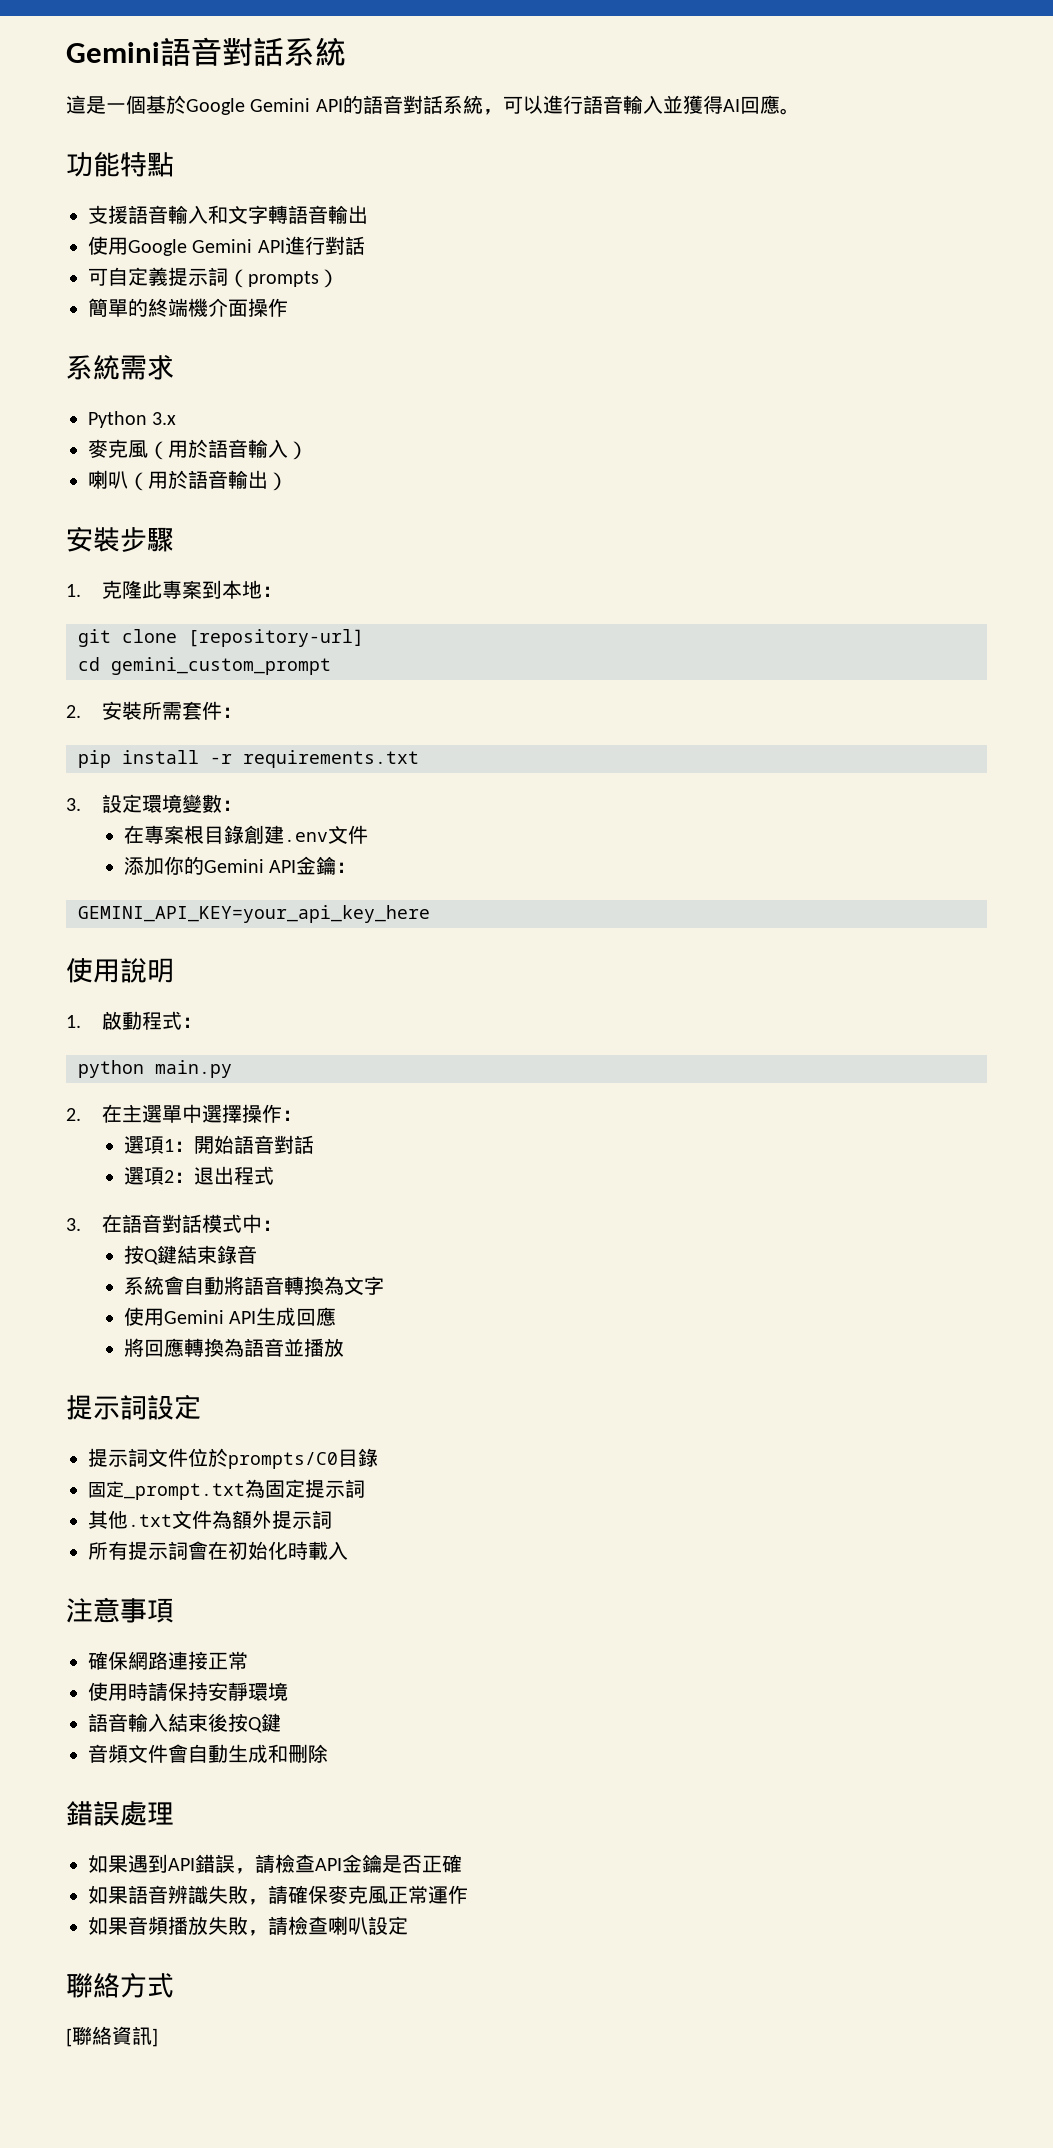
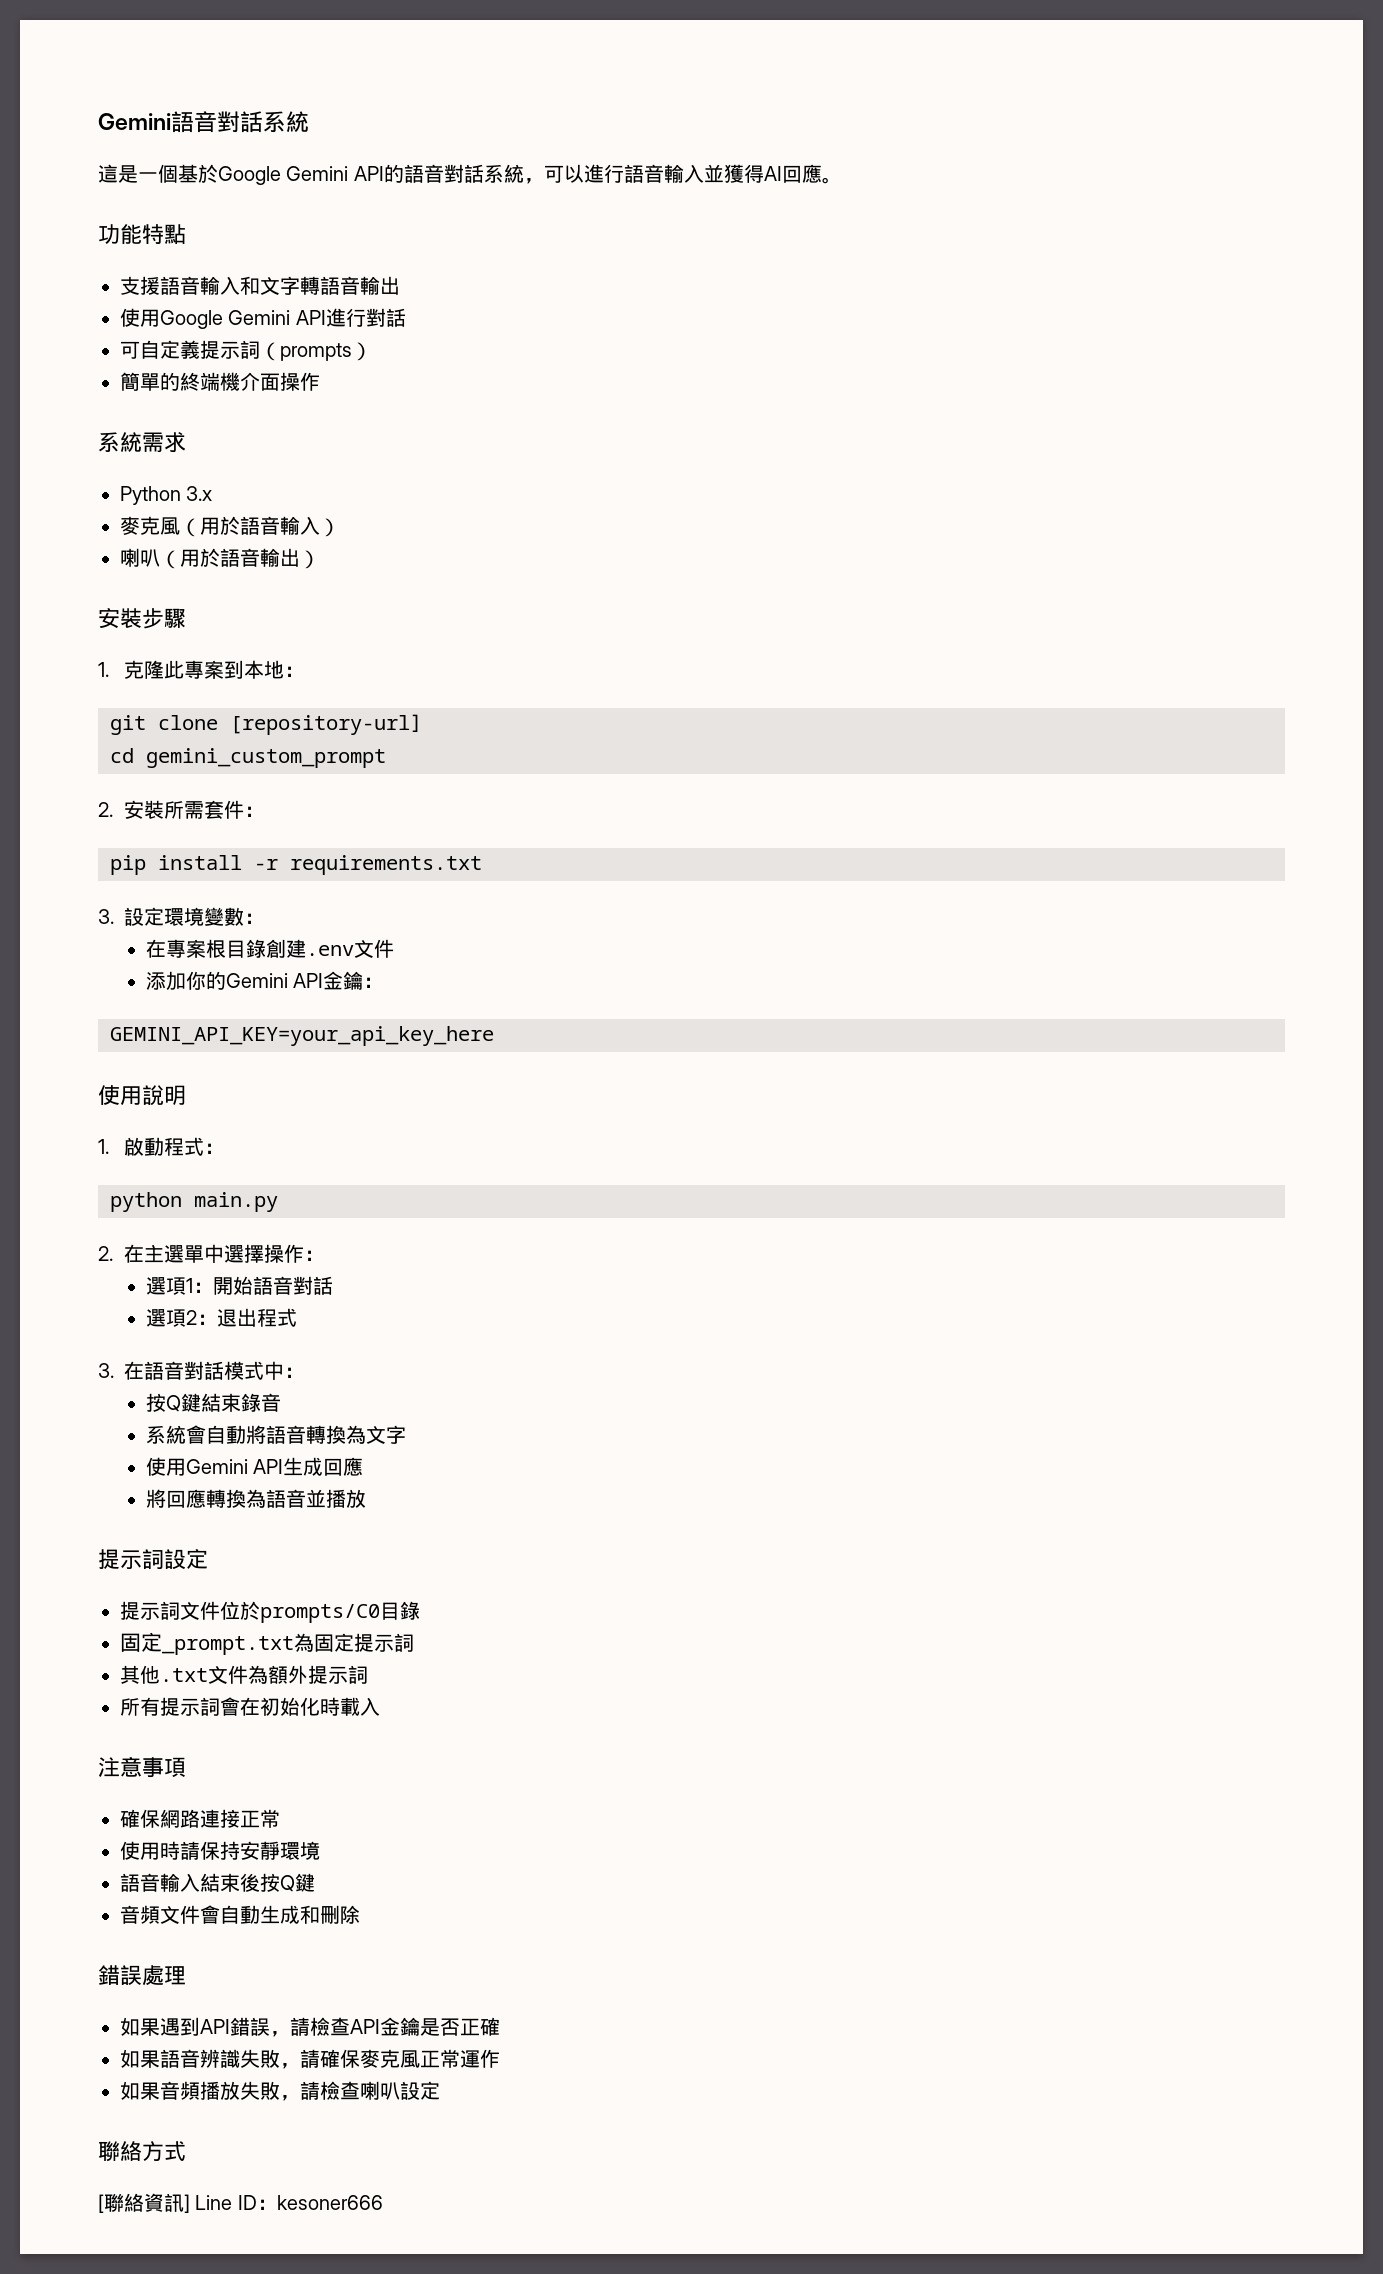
- [聯絡資訊]
+ [聯絡資訊] Line ID：kesoner666

